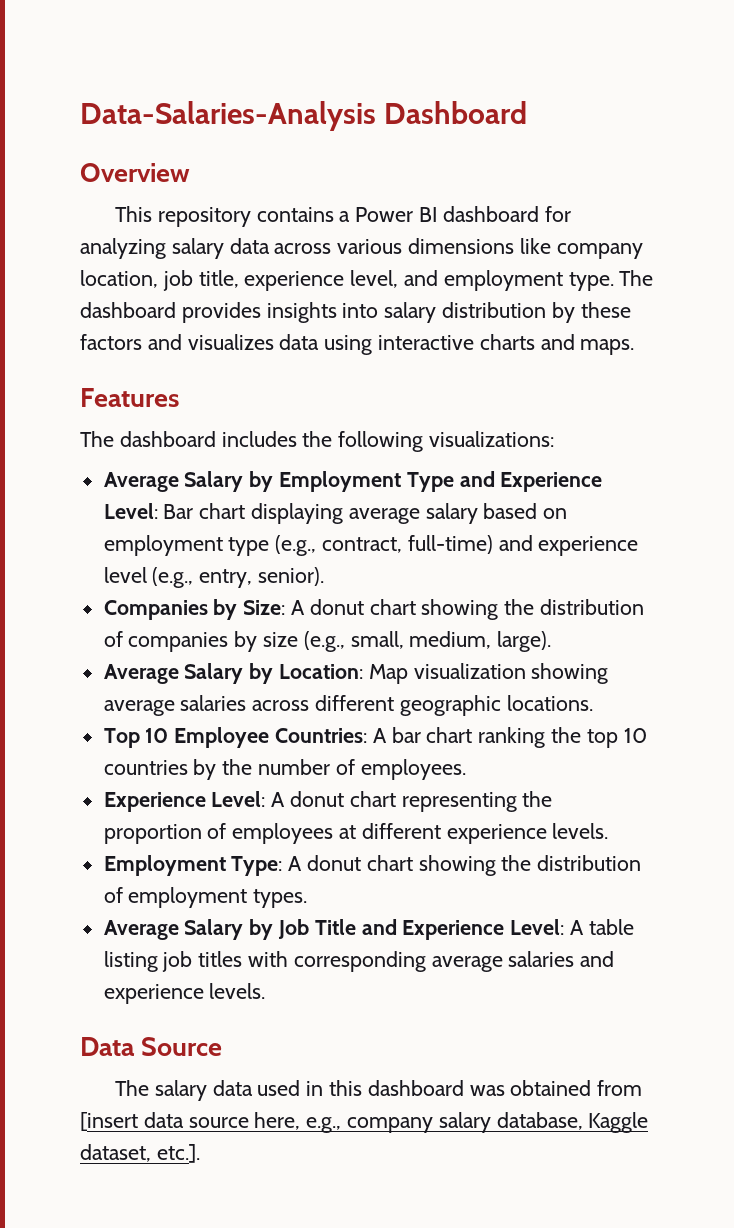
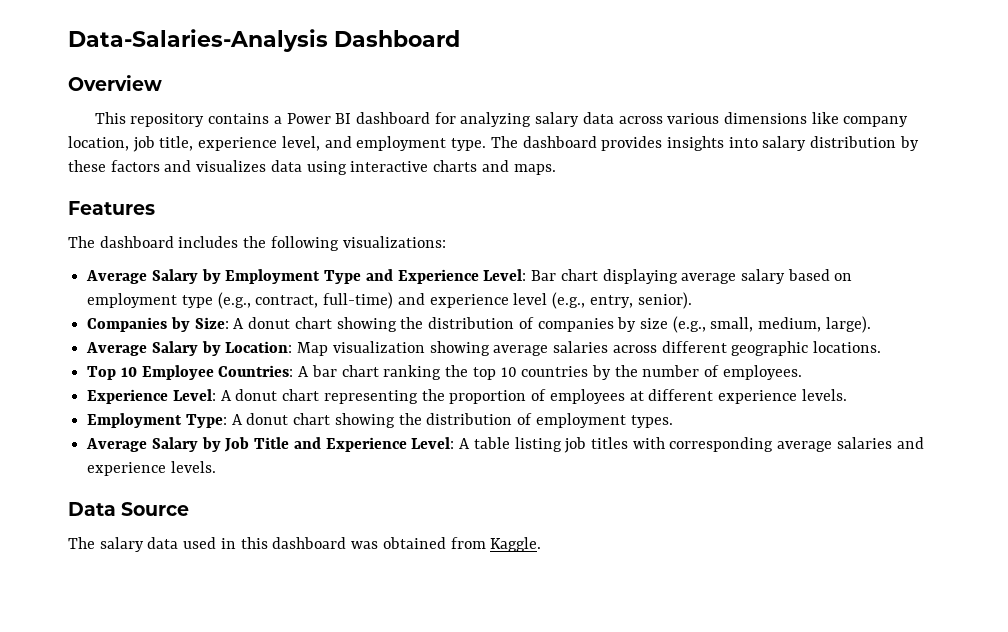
- The salary data used in this dashboard was obtained from [insert data source here, e.g., company salary database, Kaggle dataset, etc.].
+ The salary data used in this dashboard was obtained from Kaggle.

